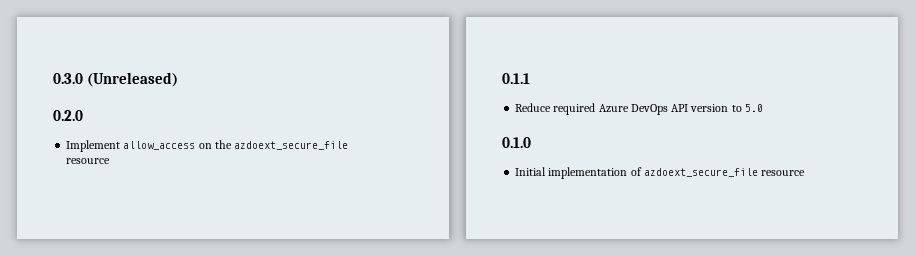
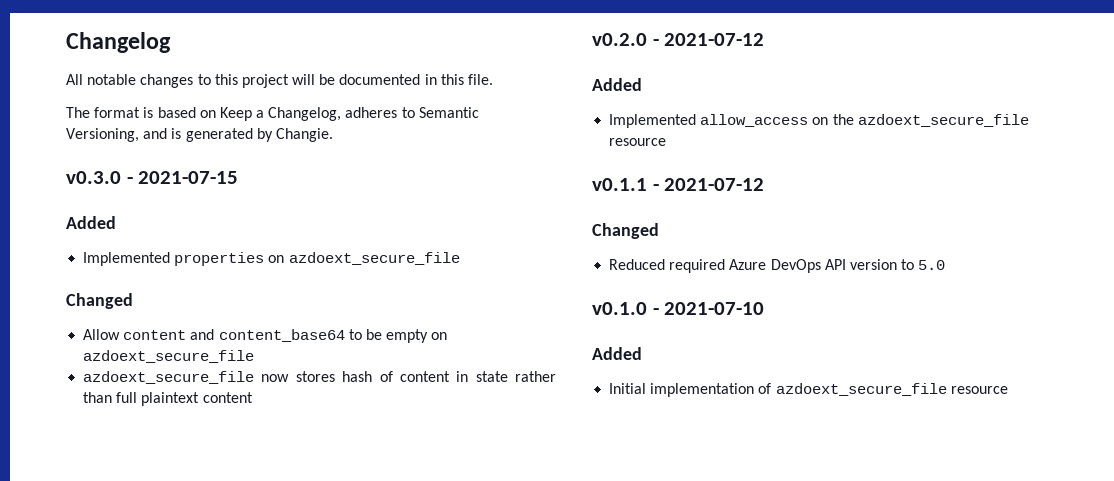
- 0.3.0 (Unreleased)
- 0.2.0
- Implement allow_access on the azdoext_secure_file resource
+ Changelog
+ All notable changes to this project will be documented in this file.
+ The format is based on Keep a Changelog, adheres to Semantic Versioning, and is generated by Changie.
+ v0.3.0 - 2021-07-15
+ Added
+ Implemented properties on azdoext_secure_file
+ Changed
+ Allow content and content_base64 to be empty on azdoext_secure_file
+ azdoext_secure_file now stores hash of content in state rather than full plaintext content
+ v0.2.0 - 2021-07-12
+ Added
+ Implemented allow_access on the azdoext_secure_file resource
- 0.1.1
- Reduce required Azure DevOps API version to 5.0
+ v0.1.1 - 2021-07-12
+ Changed
+ Reduced required Azure DevOps API version to 5.0
- 0.1.0
+ v0.1.0 - 2021-07-10
+ Added

